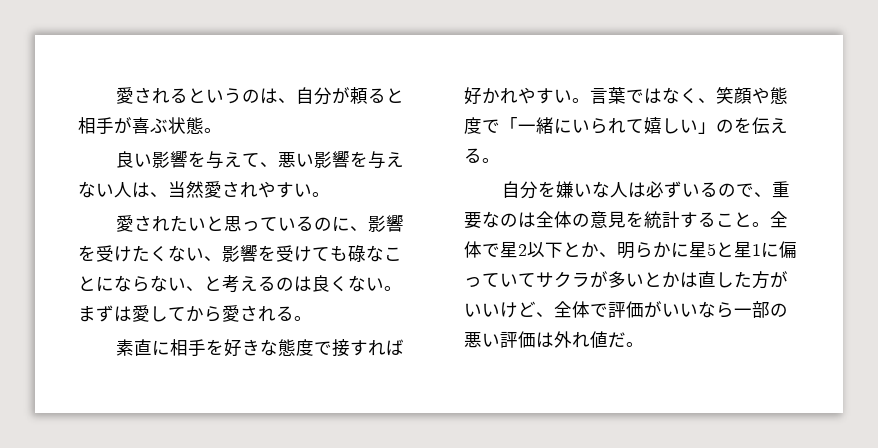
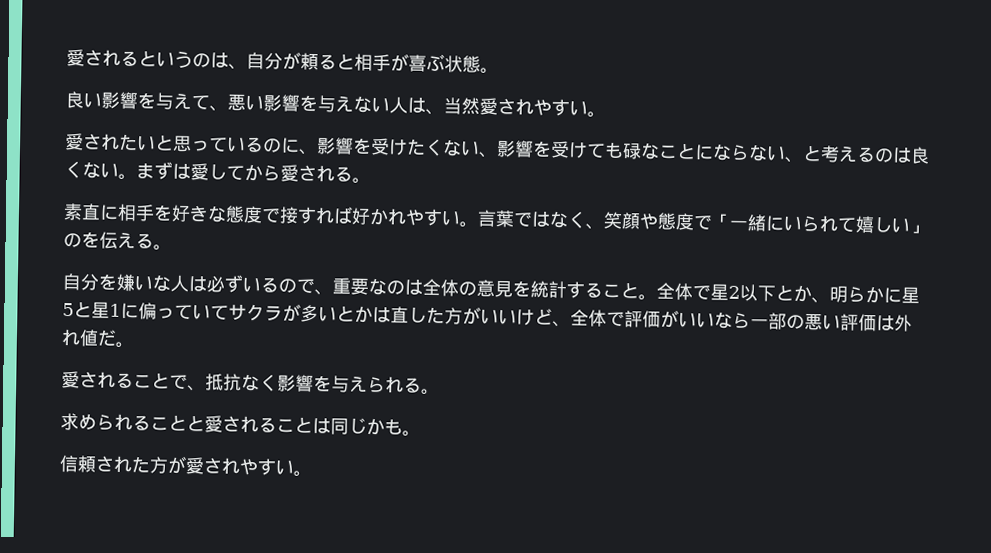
+ 愛されることで、抵抗なく影響を与えられる。
+ 求められることと愛されることは同じかも。
+ 信頼された方が愛されやすい。

